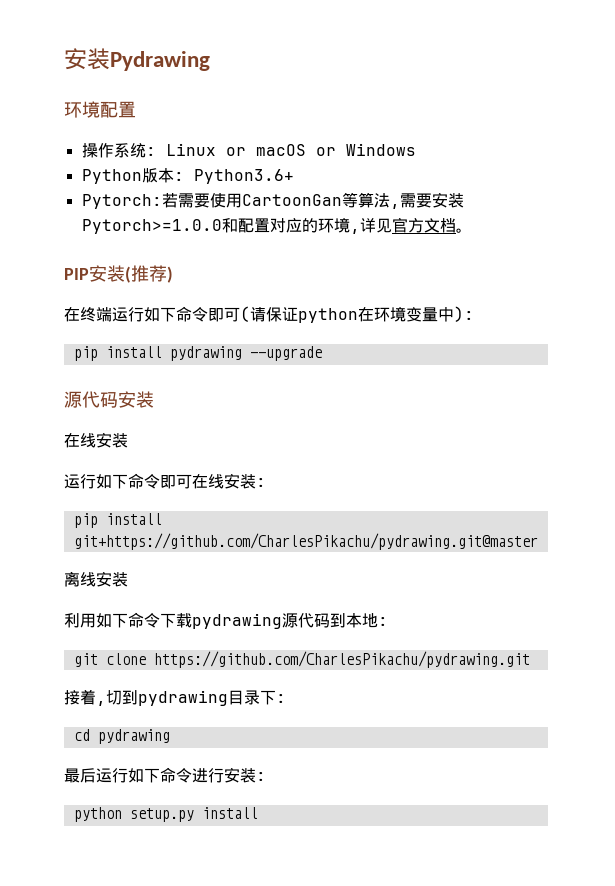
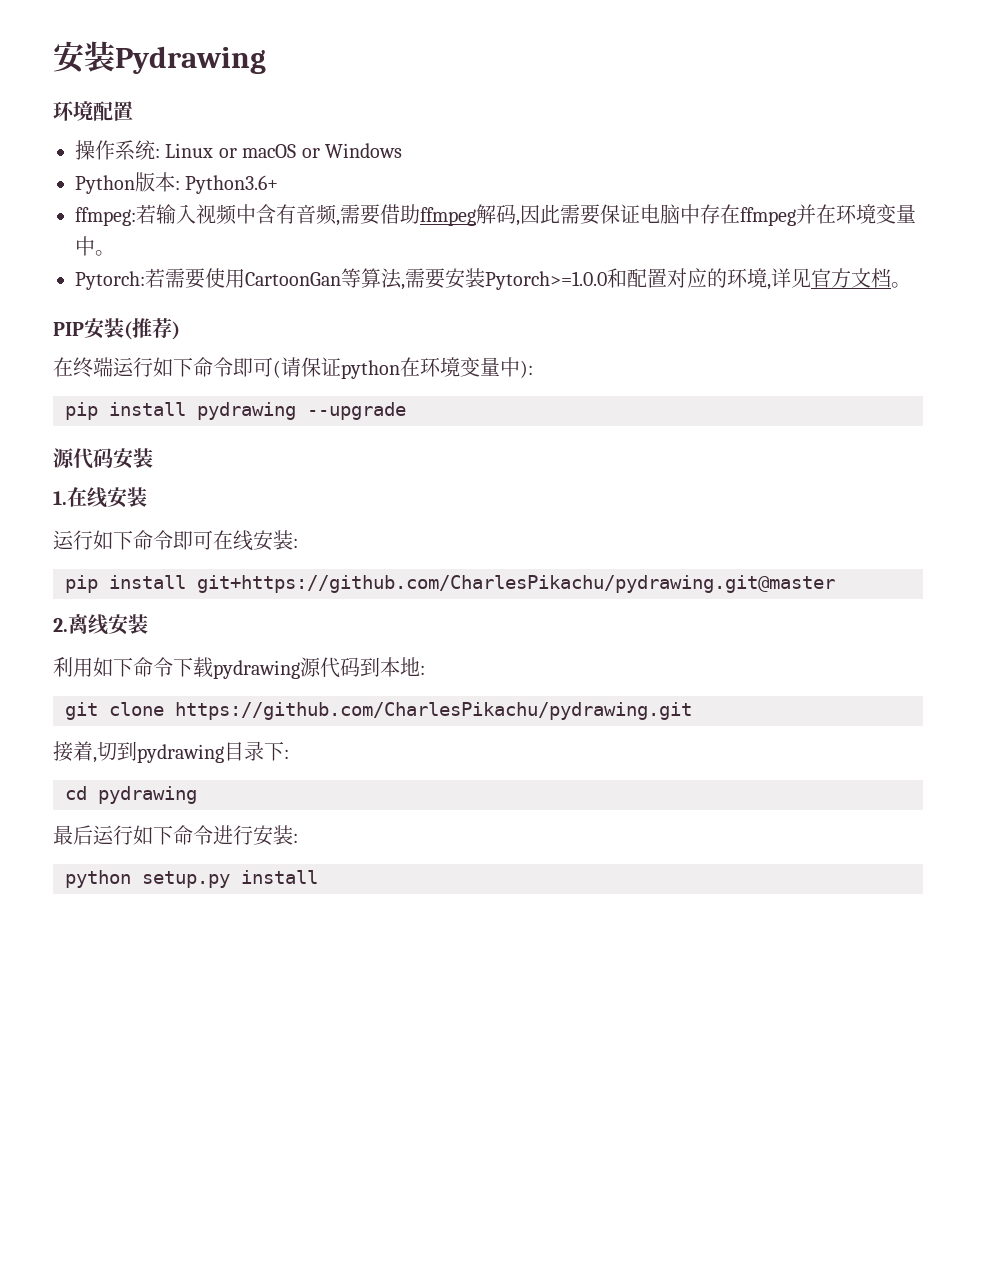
+ ffmpeg:若输入视频中含有音频,需要借助ffmpeg解码,因此需要保证电脑中存在ffmpeg并在环境变量中。
  源代码安装
- 在线安装
+ 1.在线安装
- 离线安装
+ 2.离线安装

